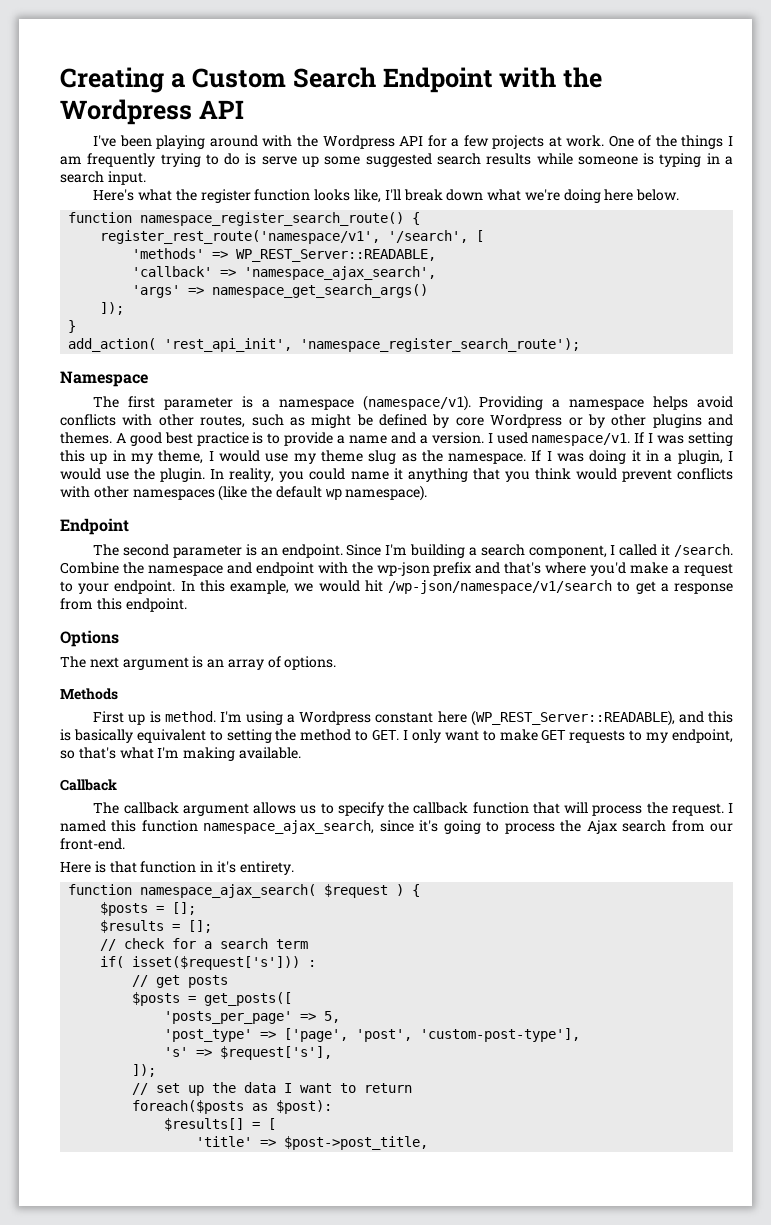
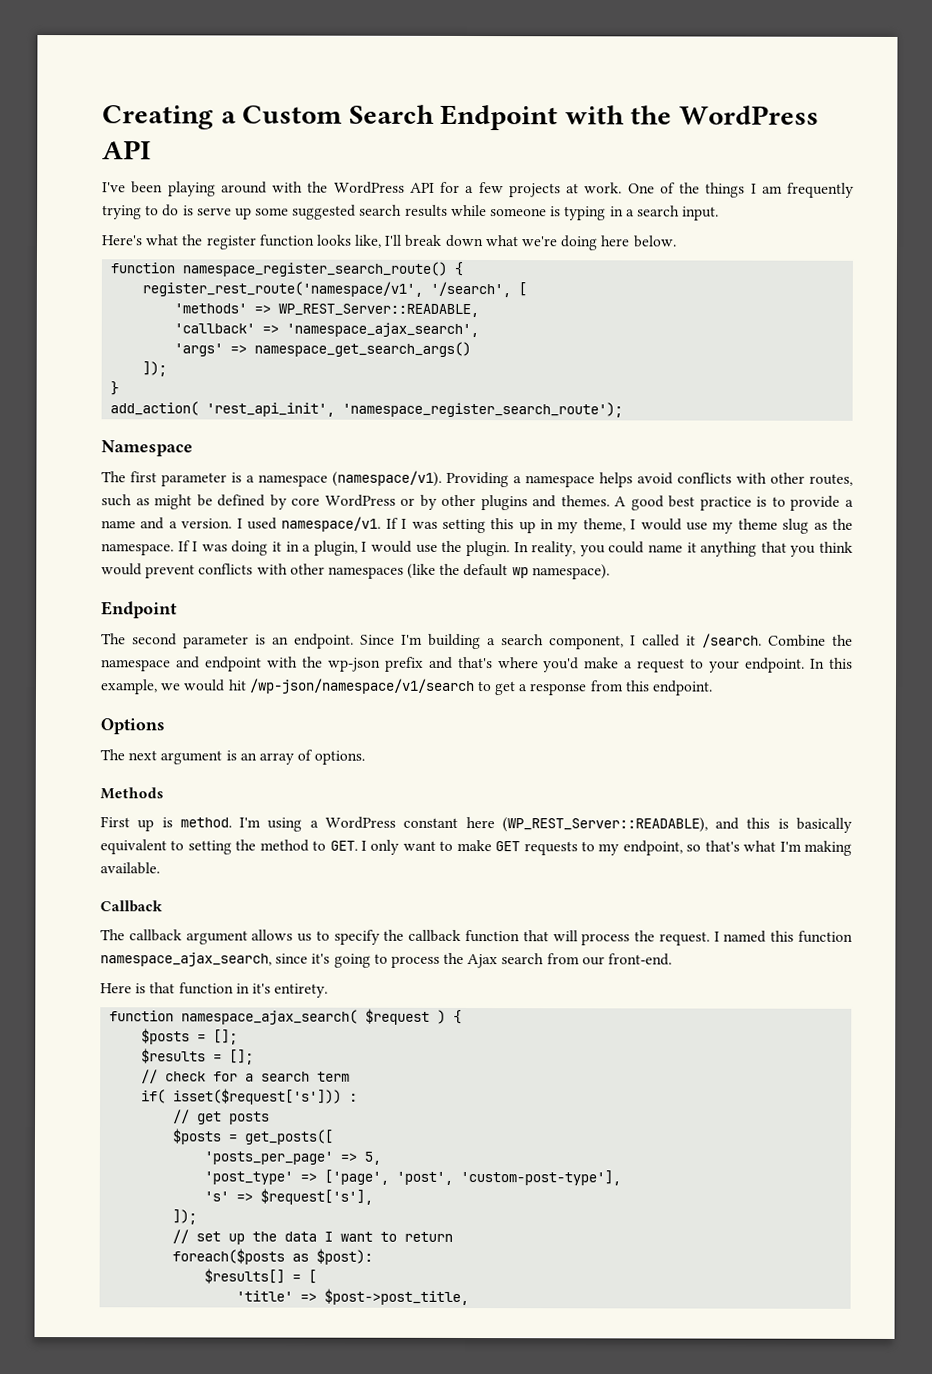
- Creating a Custom Search Endpoint with the Wordpress API
+ Creating a Custom Search Endpoint with the WordPress API
- I've been playing around with the Wordpress API for a few projects at work.
+ I've been playing around with the WordPress API for a few projects at work.
- Providing a namespace helps avoid conflicts with other routes, such as might be defined by core Wordpress or by other plugins and themes.
+ Providing a namespace helps avoid conflicts with other routes, such as might be defined by core WordPress or by other plugins and themes.
- I'm using a Wordpress constant here (WP_REST_Server::READABLE), and this is basically equivalent to setting the method to GET. I only want to make GET requests to my endpoint, so that's what I'm making available.
+ I'm using a WordPress constant here (WP_REST_Server::READABLE), and this is basically equivalent to setting the method to GET. I only want to make GET requests to my endpoint, so that's what I'm making available.

